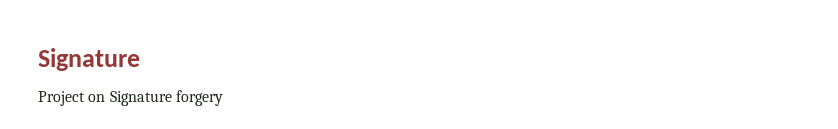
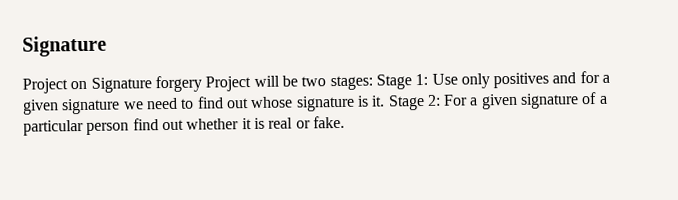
- Project on Signature forgery
+ Project on Signature forgery Project will be two stages: Stage 1: Use only positives and for a given signature we need to find out whose signature is it. Stage 2: For a given signature of a particular person find out whether it is real or fake.

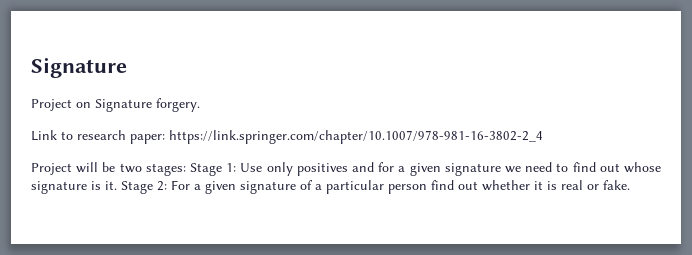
- Project on Signature forgery Project will be two stages: Stage 1: Use only positives and for a given signature we need to find out whose signature is it.
+ Project on Signature forgery.
+ Link to research paper: https://link.springer.com/chapter/10.1007/978-981-16-3802-2_4
+ Project will be two stages: Stage 1: Use only positives and for a given signature we need to find out whose signature is it.

